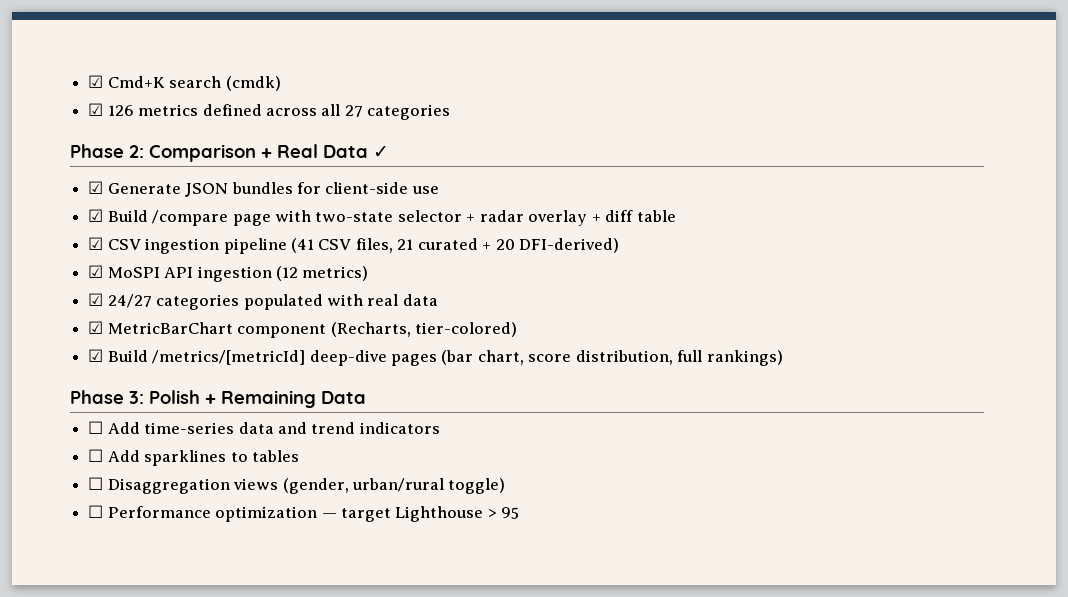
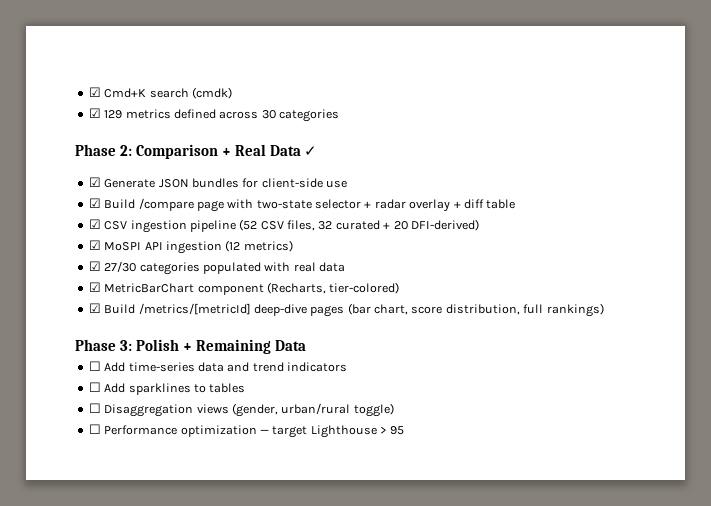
- ☑ 126 metrics defined across all 27 categories
+ ☑ 129 metrics defined across 30 categories
- ☑ CSV ingestion pipeline (41 CSV files, 21 curated + 20 DFI-derived)
+ ☑ CSV ingestion pipeline (52 CSV files, 32 curated + 20 DFI-derived)
- ☑ 24/27 categories populated with real data
+ ☑ 27/30 categories populated with real data

